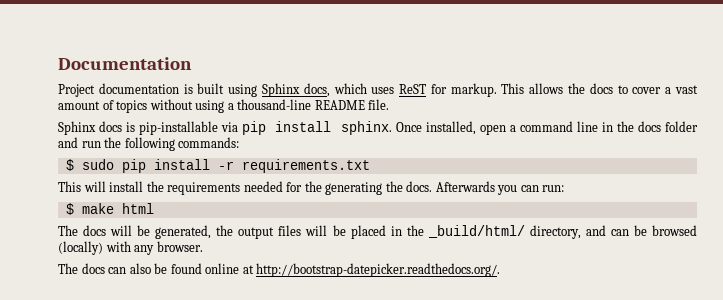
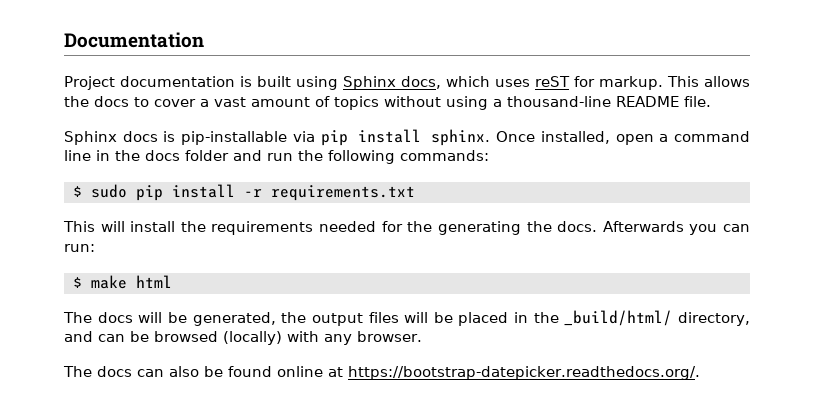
- Project documentation is built using Sphinx docs, which uses ReST for markup.
+ Project documentation is built using Sphinx docs, which uses reST for markup.
- The docs can also be found online at http://bootstrap-datepicker.readthedocs.org/.
+ The docs can also be found online at https://bootstrap-datepicker.readthedocs.org/.

